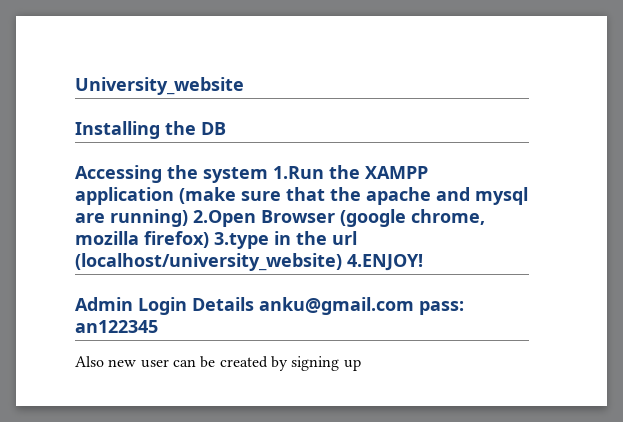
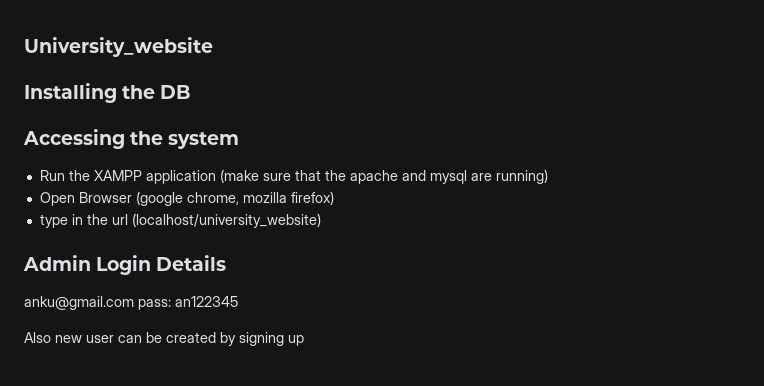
- Accessing the system 1.Run the XAMPP application (make sure that the apache and mysql are running) 2.Open Browser (google chrome, mozilla firefox) 3.type in the url (localhost/university_website) 4.ENJOY!
+ Accessing the system
+ Run the XAMPP application (make sure that the apache and mysql are running)
+ Open Browser (google chrome, mozilla firefox)
+ type in the url (localhost/university_website)
- Admin Login Details anku@gmail.com pass: an122345
+ Admin Login Details
+ anku@gmail.com pass: an122345

